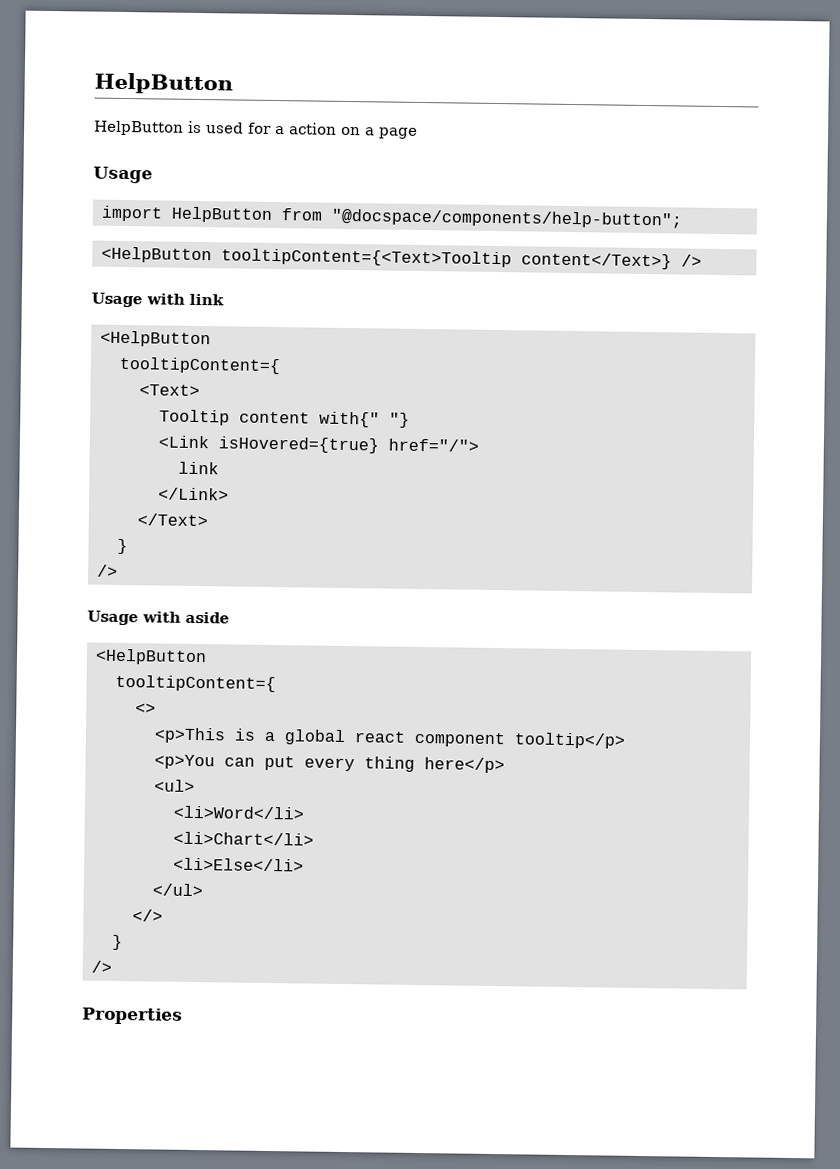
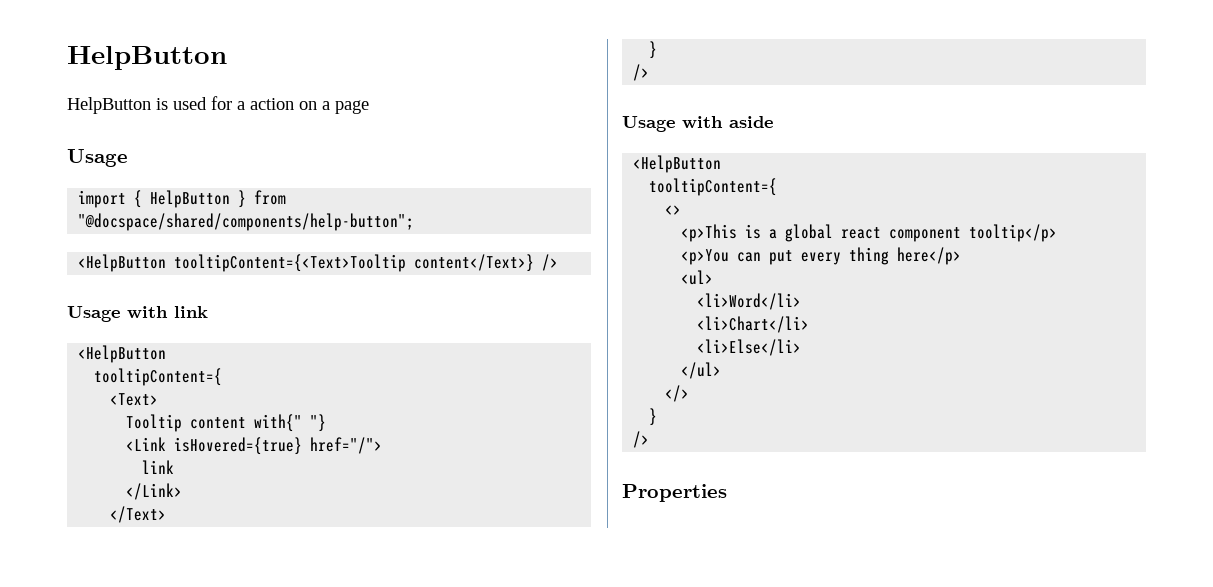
- import HelpButton from "@docspace/components/help-button";
+ import { HelpButton } from "@docspace/shared/components/help-button";

